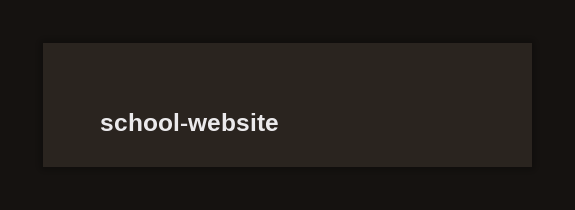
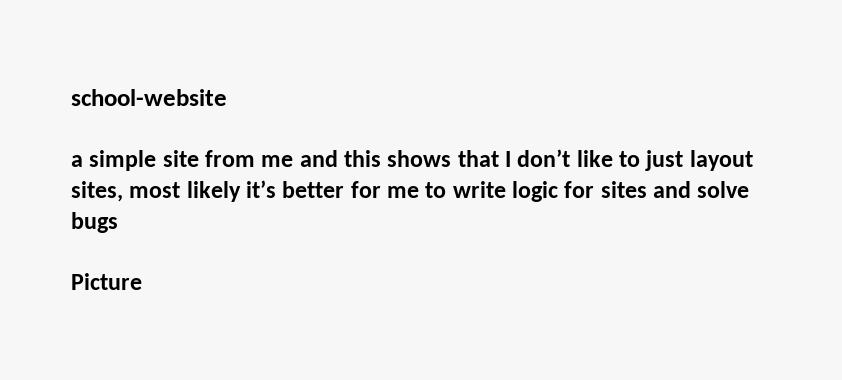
+ a simple site from me and this shows that I don’t like to just layout sites, most likely it’s better for me to write logic for sites and solve bugs
+ Picture

